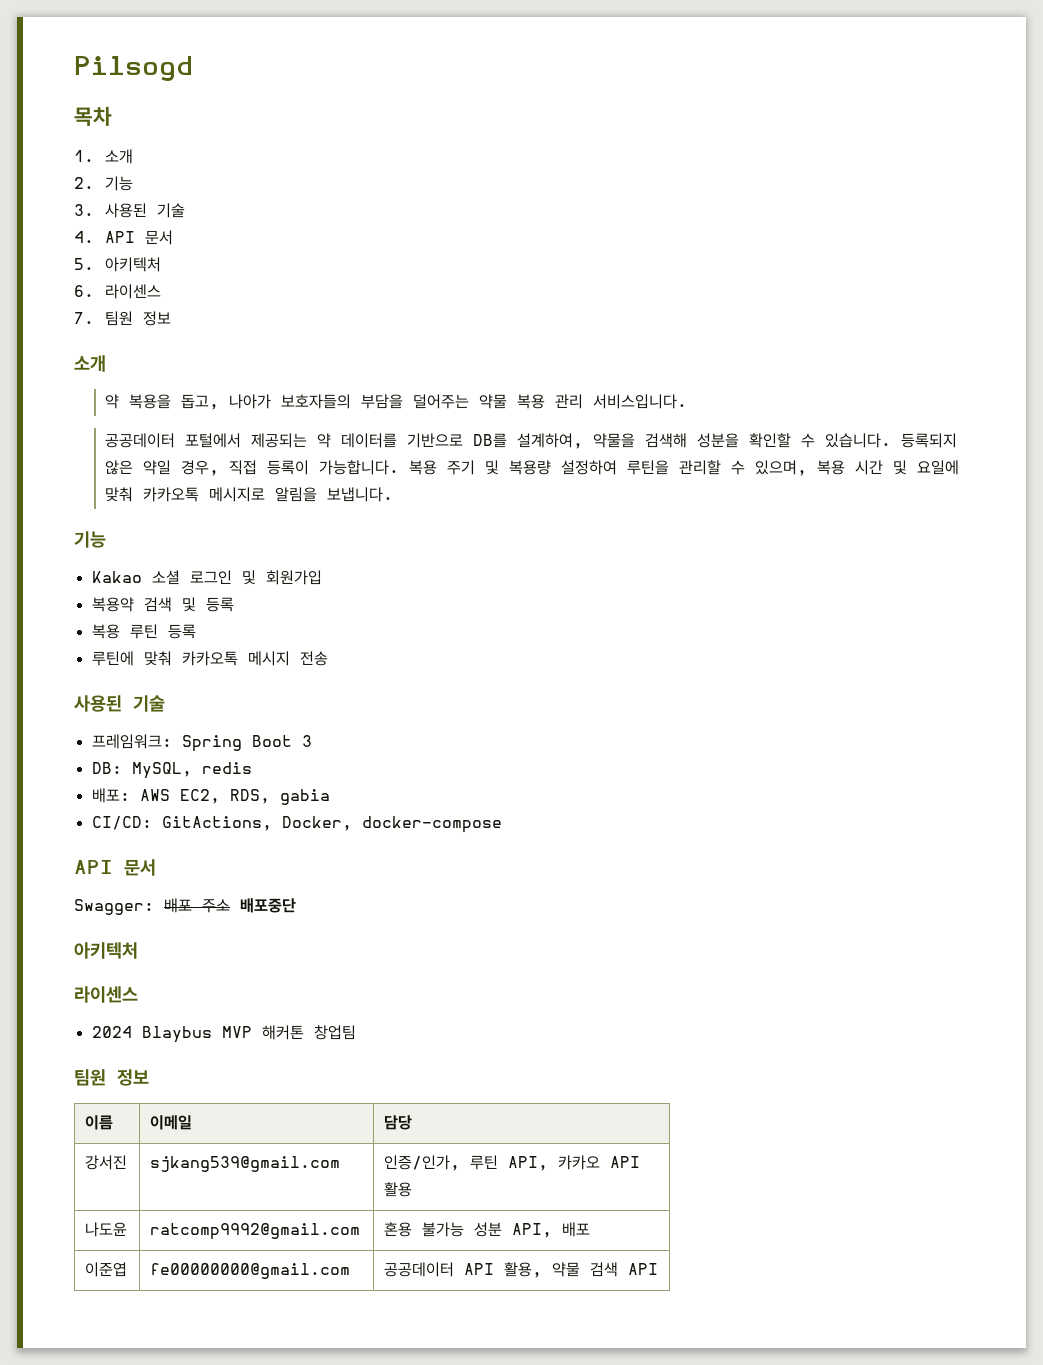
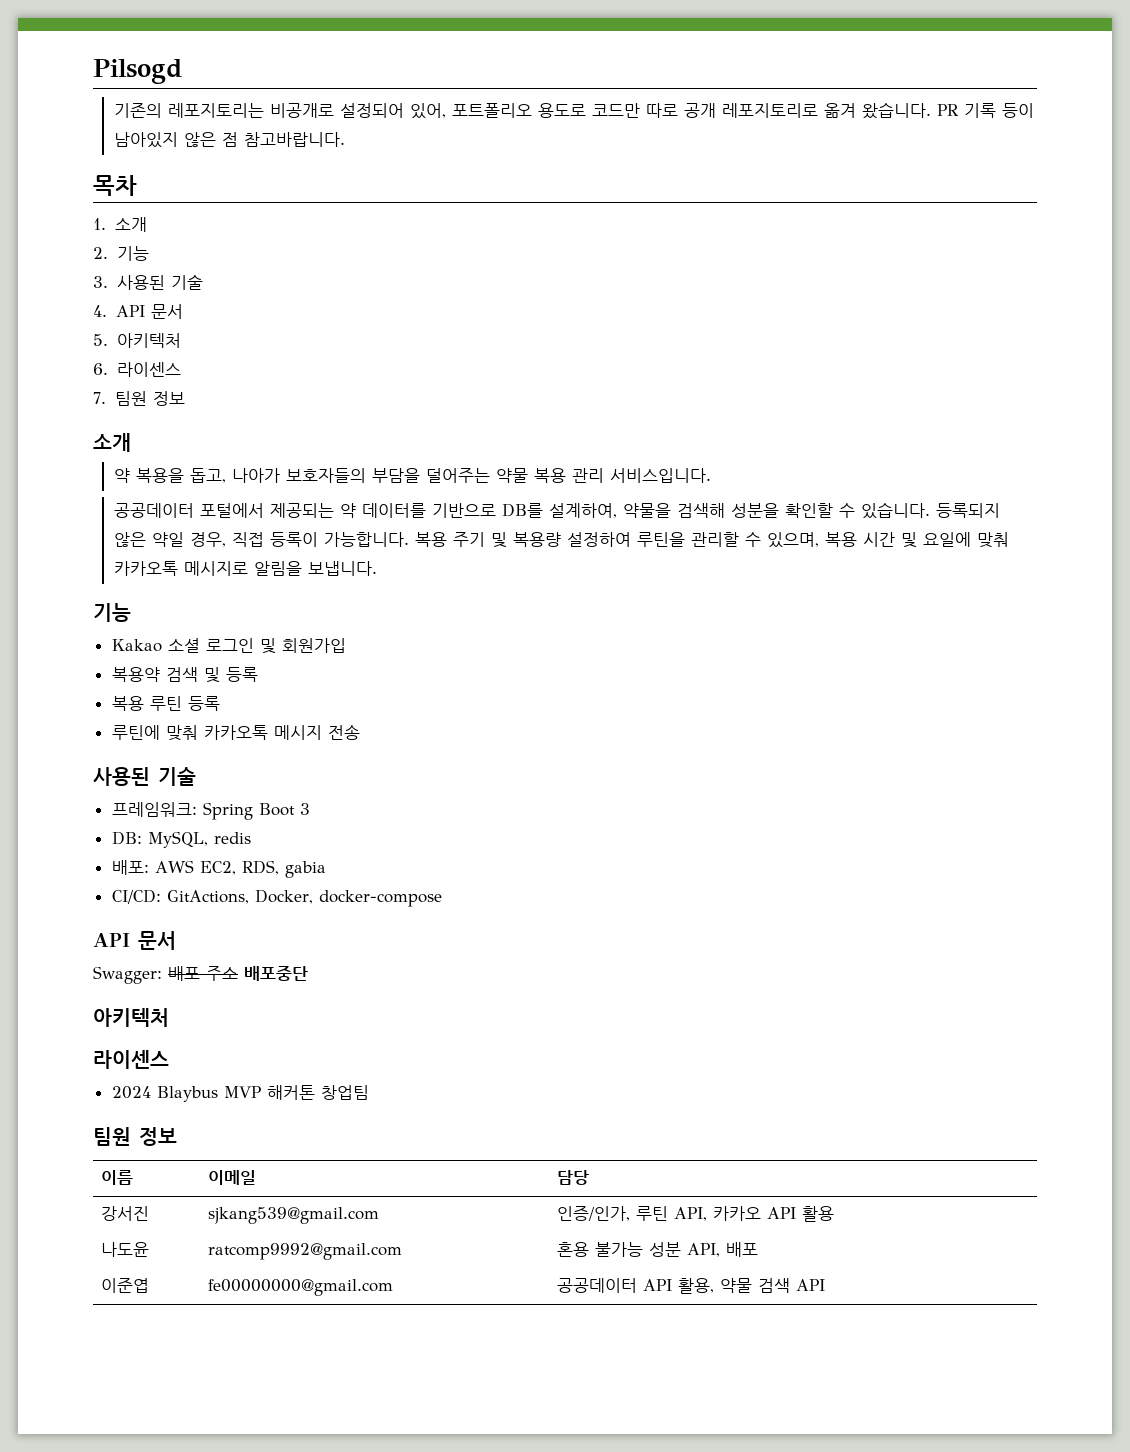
+ 기존의 레포지토리는 비공개로 설정되어 있어, 포트폴리오 용도로 코드만 따로 공개 레포지토리로 옮겨 왔습니다. PR 기록 등이 남아있지 않은 점 참고바랍니다.

